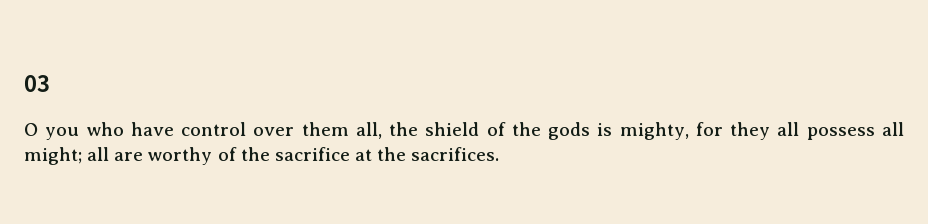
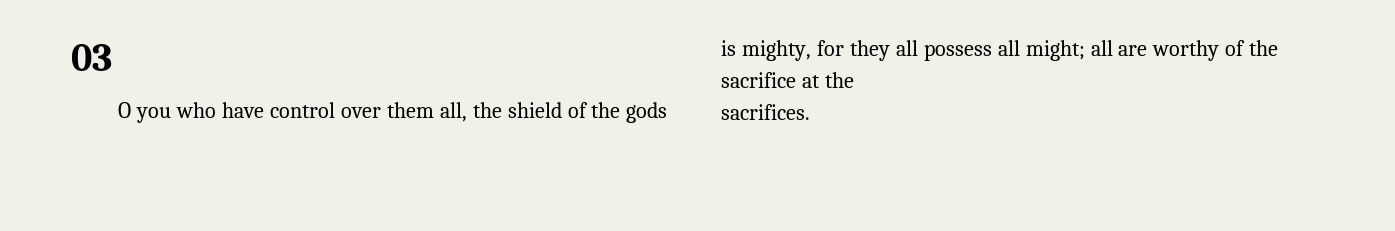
- O you who have control over them all, the shield of the gods is mighty, for they all possess all might; all are worthy of the sacrifice at the sacrifices.
+ O you who have control over them all, the shield of the gods is mighty, for they all possess all might; all are worthy of the sacrifice at the
+ sacrifices.

